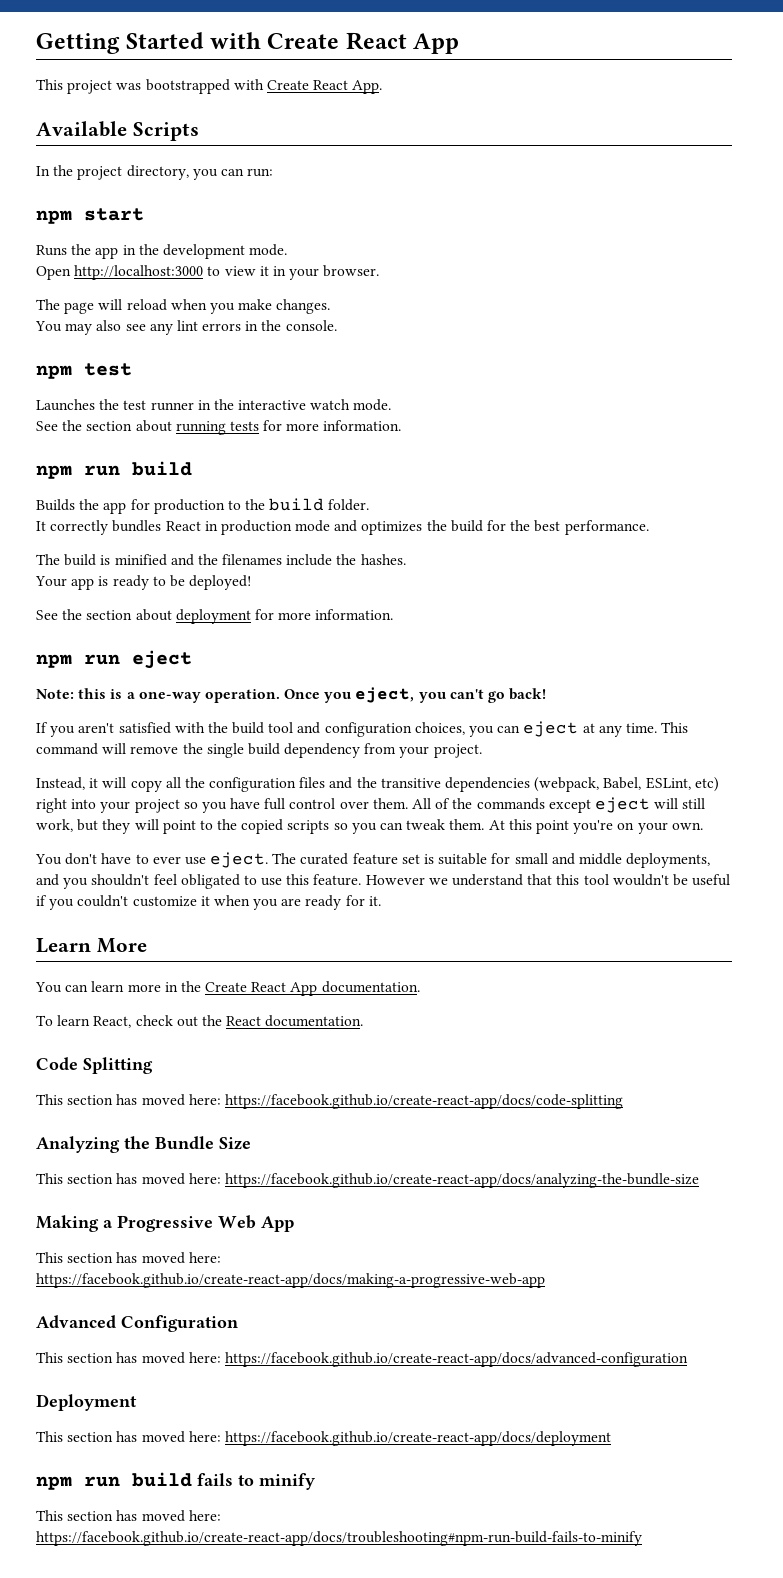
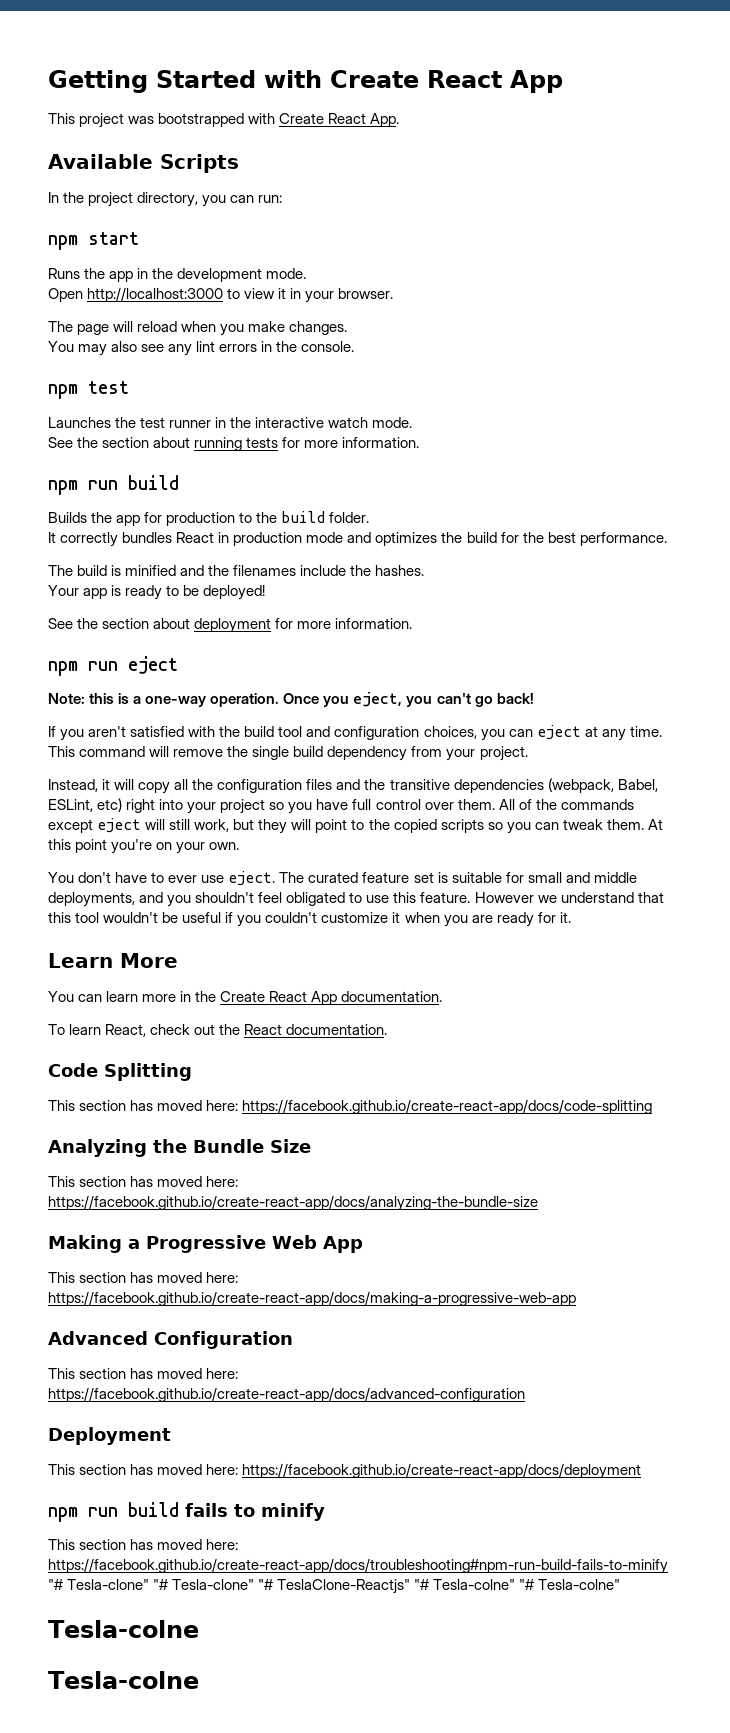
- This section has moved here: https://facebook.github.io/create-react-app/docs/troubleshooting#npm-run-build-fails-to-minify
+ This section has moved here: https://facebook.github.io/create-react-app/docs/troubleshooting#npm-run-build-fails-to-minify "# Tesla-clone" "# Tesla-clone" "# TeslaClone-Reactjs" "# Tesla-colne" "# Tesla-colne"
+ Tesla-colne
+ Tesla-colne

